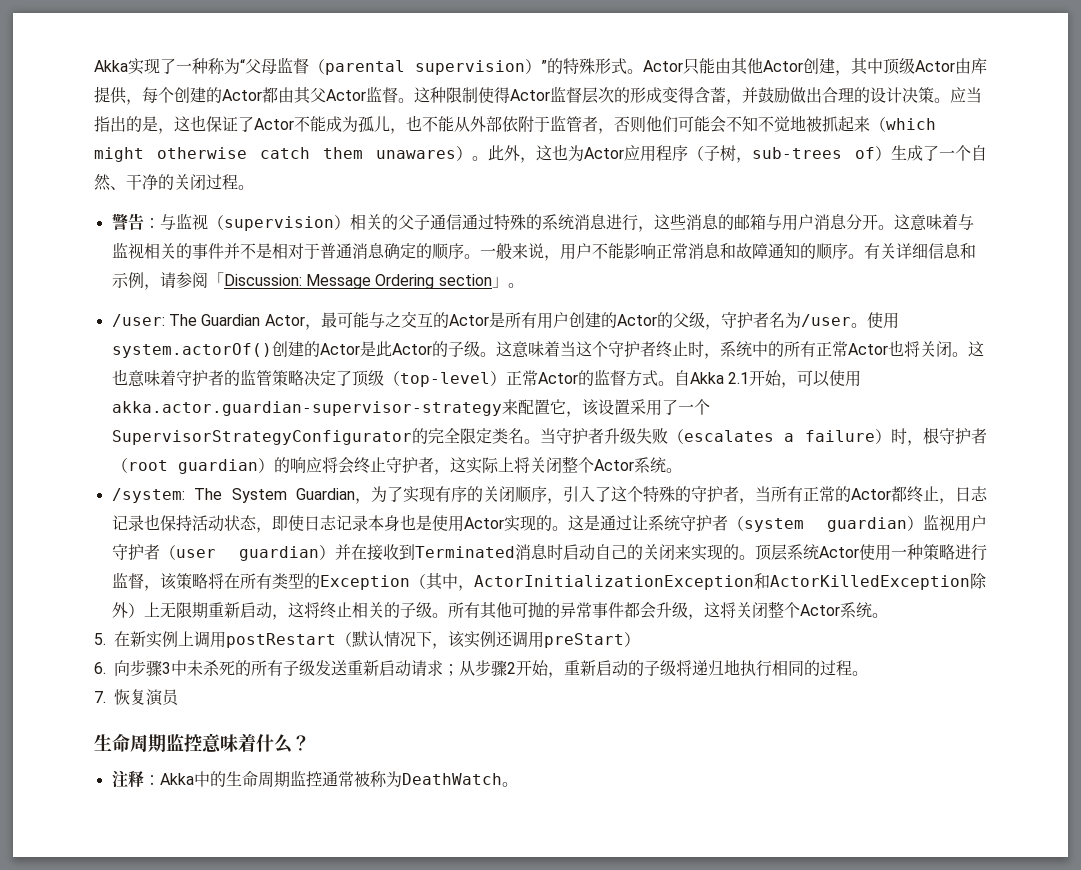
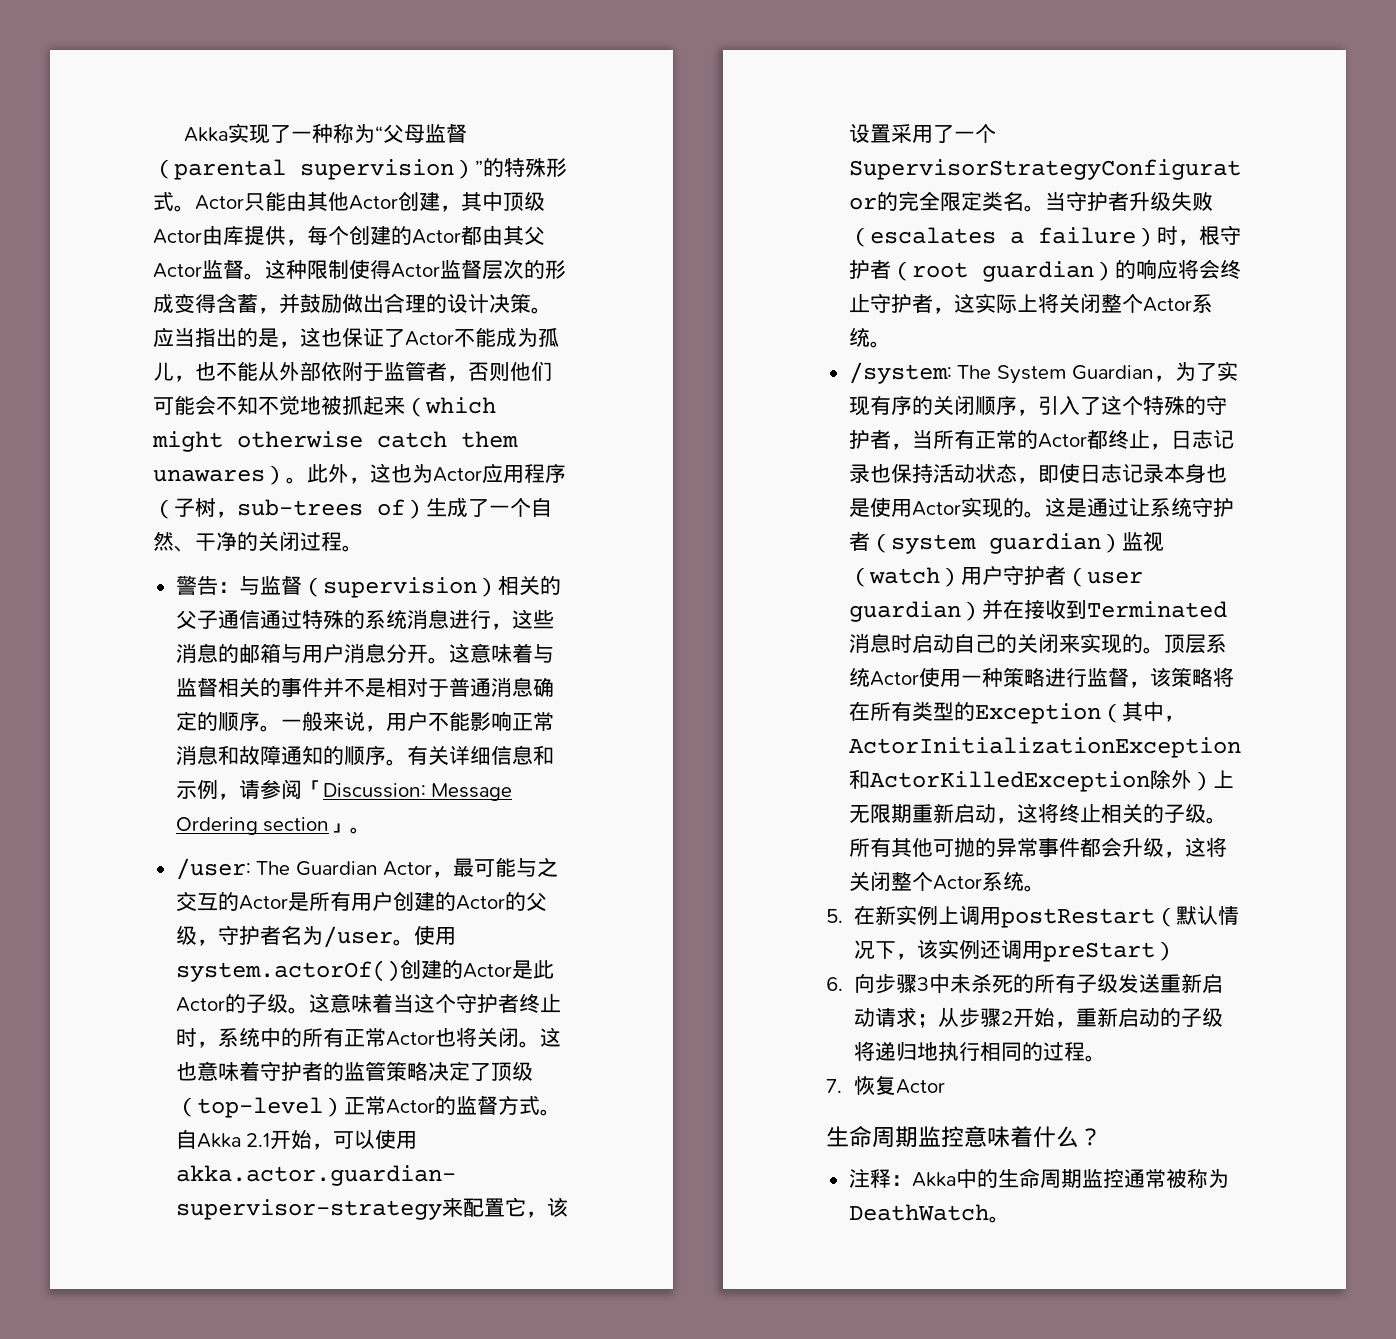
- 警告：与监视（supervision）相关的父子通信通过特殊的系统消息进行，这些消息的邮箱与用户消息分开。
+ 警告：与监督（supervision）相关的父子通信通过特殊的系统消息进行，这些消息的邮箱与用户消息分开。
- 这意味着与监视相关的事件并不是相对于普通消息确定的顺序。
+ 这意味着与监督相关的事件并不是相对于普通消息确定的顺序。
- 这是通过让系统守护者（system guardian）监视用户守护者（user guardian）并在接收到Terminated消息时启动自己的关闭来实现的。
+ 这是通过让系统守护者（system guardian）监视（watch）用户守护者（user guardian）并在接收到Terminated消息时启动自己的关闭来实现的。
- 7.恢复演员
+ 7.恢复Actor

